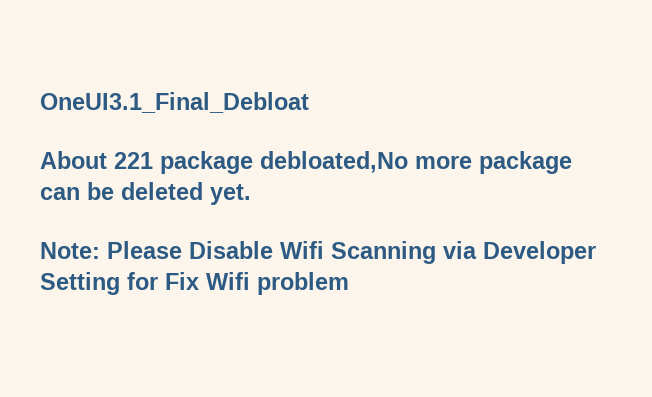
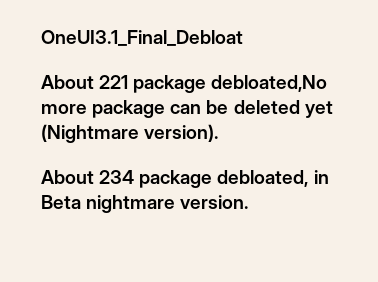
- About 221 package debloated,No more package can be deleted yet.
- Note: Please Disable Wifi Scanning via Developer Setting for Fix Wifi problem
+ About 221 package debloated,No more package can be deleted yet (Nightmare version).
+ About 234 package debloated, in Beta nightmare version.

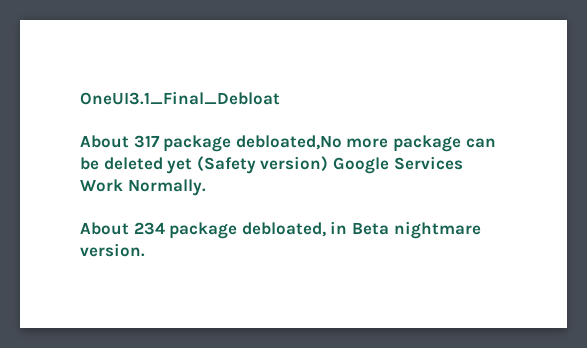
- About 221 package debloated,No more package can be deleted yet (Nightmare version).
+ About 317 package debloated,No more package can be deleted yet (Safety version) Google Services Work Normally.

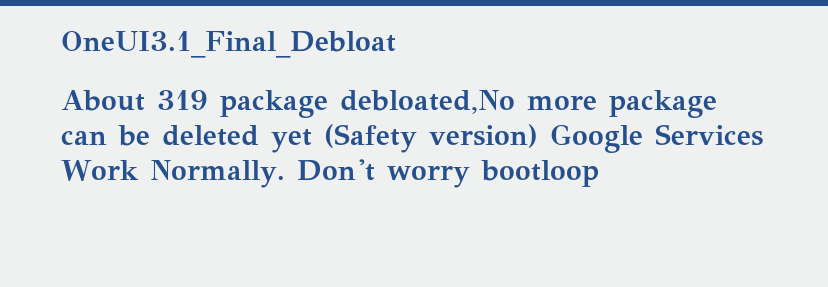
- About 317 package debloated,No more package can be deleted yet (Safety version) Google Services Work Normally.
- About 234 package debloated, in Beta nightmare version.
+ About 319 package debloated,No more package can be deleted yet (Safety version) Google Services Work Normally. Don't worry bootloop

